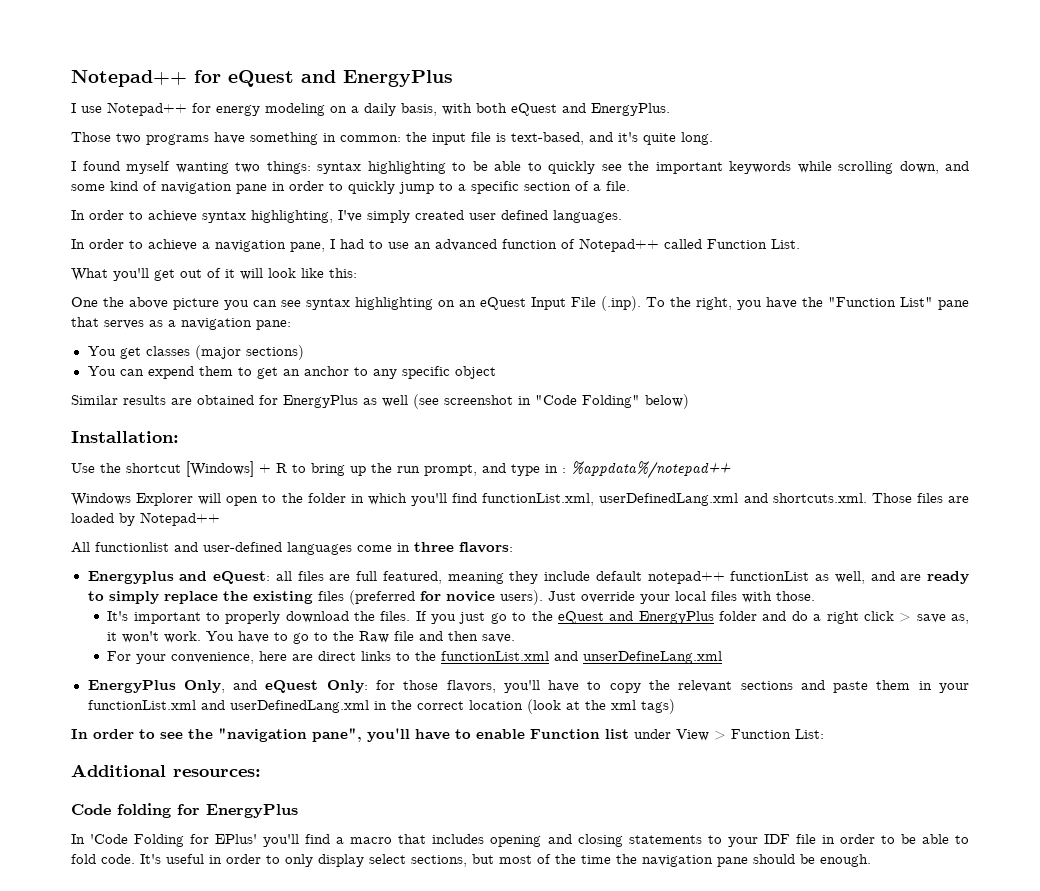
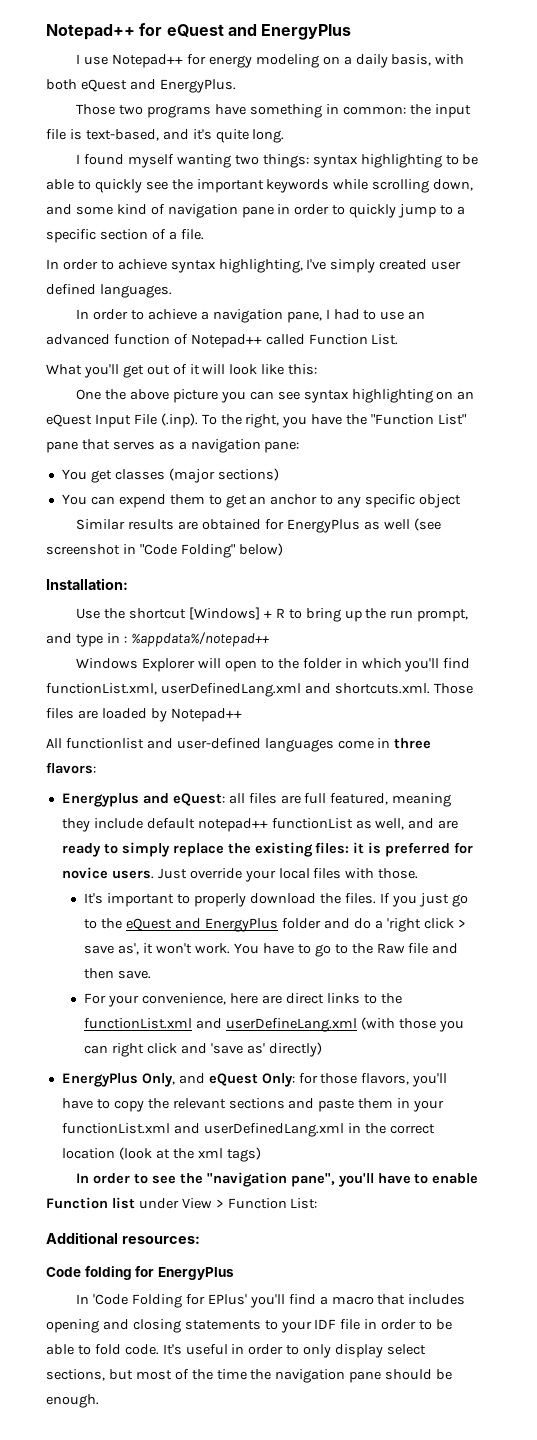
- Energyplus and eQuest: all files are full featured, meaning they include default notepad++ functionList as well, and are ready to simply replace the existing files (preferred for novice users).
+ Energyplus and eQuest: all files are full featured, meaning they include default notepad++ functionList as well, and are ready to simply replace the existing files: it is preferred for novice users.
- If you just go to the eQuest and EnergyPlus folder and do a right click > save as, it won't work.
+ If you just go to the eQuest and EnergyPlus folder and do a 'right click > save as', it won't work.
- For your convenience, here are direct links to the functionList.xml and unserDefineLang.xml
+ For your convenience, here are direct links to the functionList.xml and userDefineLang.xml (with those you can right click and 'save as' directly)

